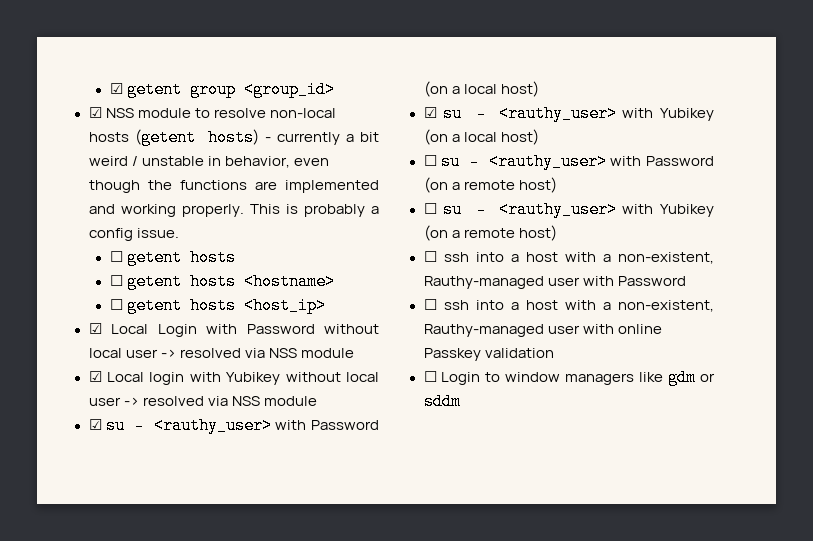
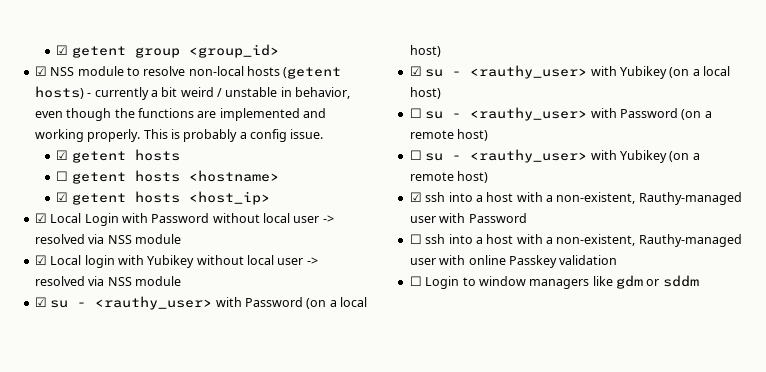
  This is probably a config issue.
- ☐ getent hosts
+ ☑ getent hosts
- ☐ getent hosts <host_ip>
+ ☑ getent hosts <host_ip>
- ☐ ssh into a host with a non-existent, Rauthy-managed user with Password
+ ☑ ssh into a host with a non-existent, Rauthy-managed user with Password

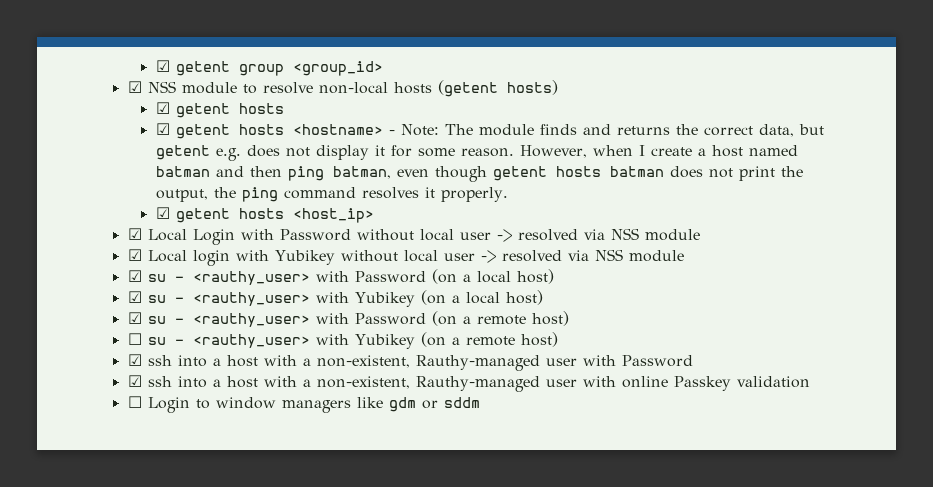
- ☑ NSS module to resolve non-local hosts (getent hosts) - currently a bit weird / unstable in behavior, even though the functions are implemented and working properly. This is probably a config issue.
+ ☑ NSS module to resolve non-local hosts (getent hosts)
- ☐ getent hosts <hostname>
+ ☑ getent hosts <hostname> - Note: The module finds and returns the correct data, but getent e.g. does not display it for some reason. However, when I create a host named batman and then ping batman, even though getent hosts batman does not print the output, the ping command resolves it properly.
- ☐ su - <rauthy_user> with Password (on a remote host)
+ ☑ su - <rauthy_user> with Password (on a remote host)
- ☐ ssh into a host with a non-existent, Rauthy-managed user with online Passkey validation
+ ☑ ssh into a host with a non-existent, Rauthy-managed user with online Passkey validation

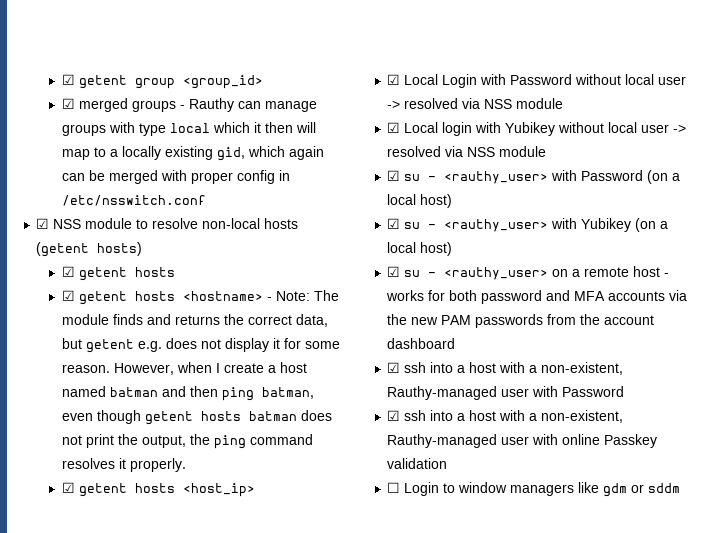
+ ☑ merged groups - Rauthy can manage groups with type local which it then will map to a locally existing gid, which again can be merged with proper config in /etc/nsswitch.conf
- ☑ su - <rauthy_user> with Password (on a remote host)
- ☐ su - <rauthy_user> with Yubikey (on a remote host)
+ ☑ su - <rauthy_user> on a remote host - works for both password and MFA accounts via the new PAM passwords from the account dashboard

